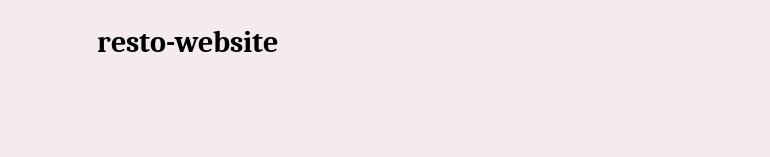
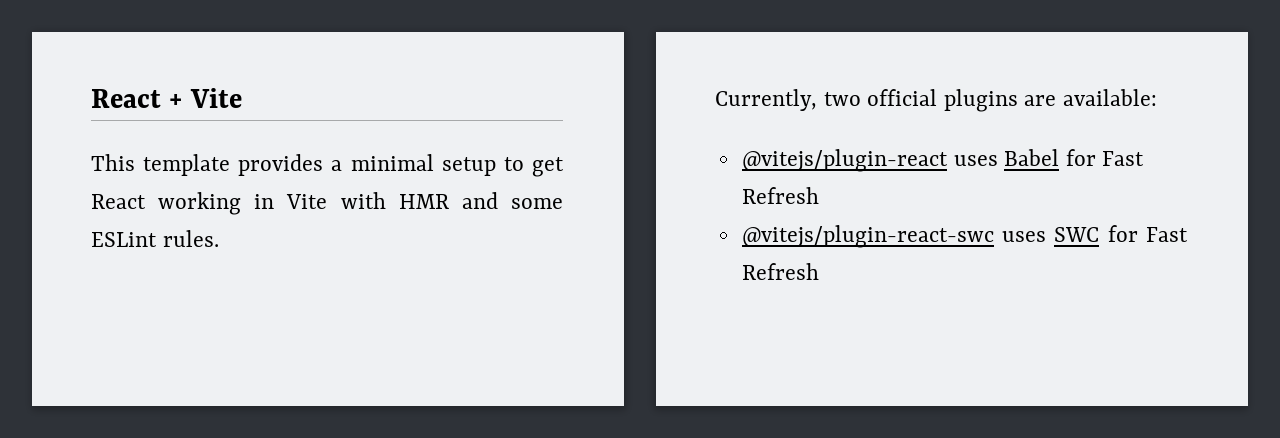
- resto-website
+ React + Vite
+ This template provides a minimal setup to get React working in Vite with HMR and some ESLint rules.
+ Currently, two official plugins are available:
+ @vitejs/plugin-react uses Babel for Fast Refresh
+ @vitejs/plugin-react-swc uses SWC for Fast Refresh

